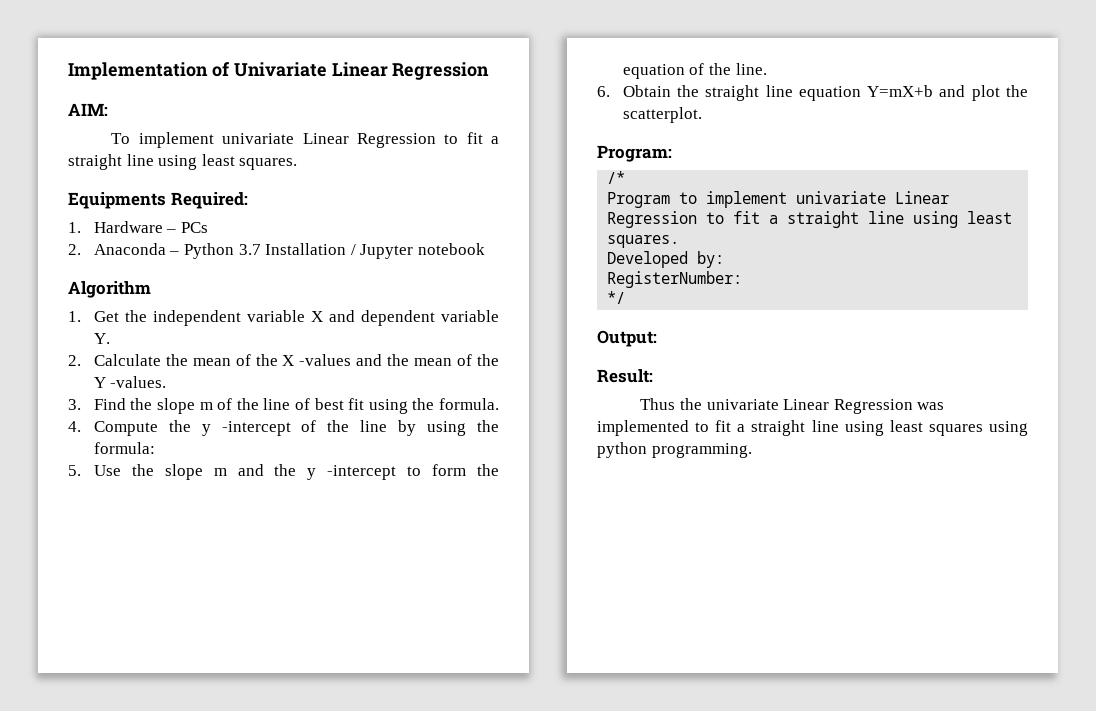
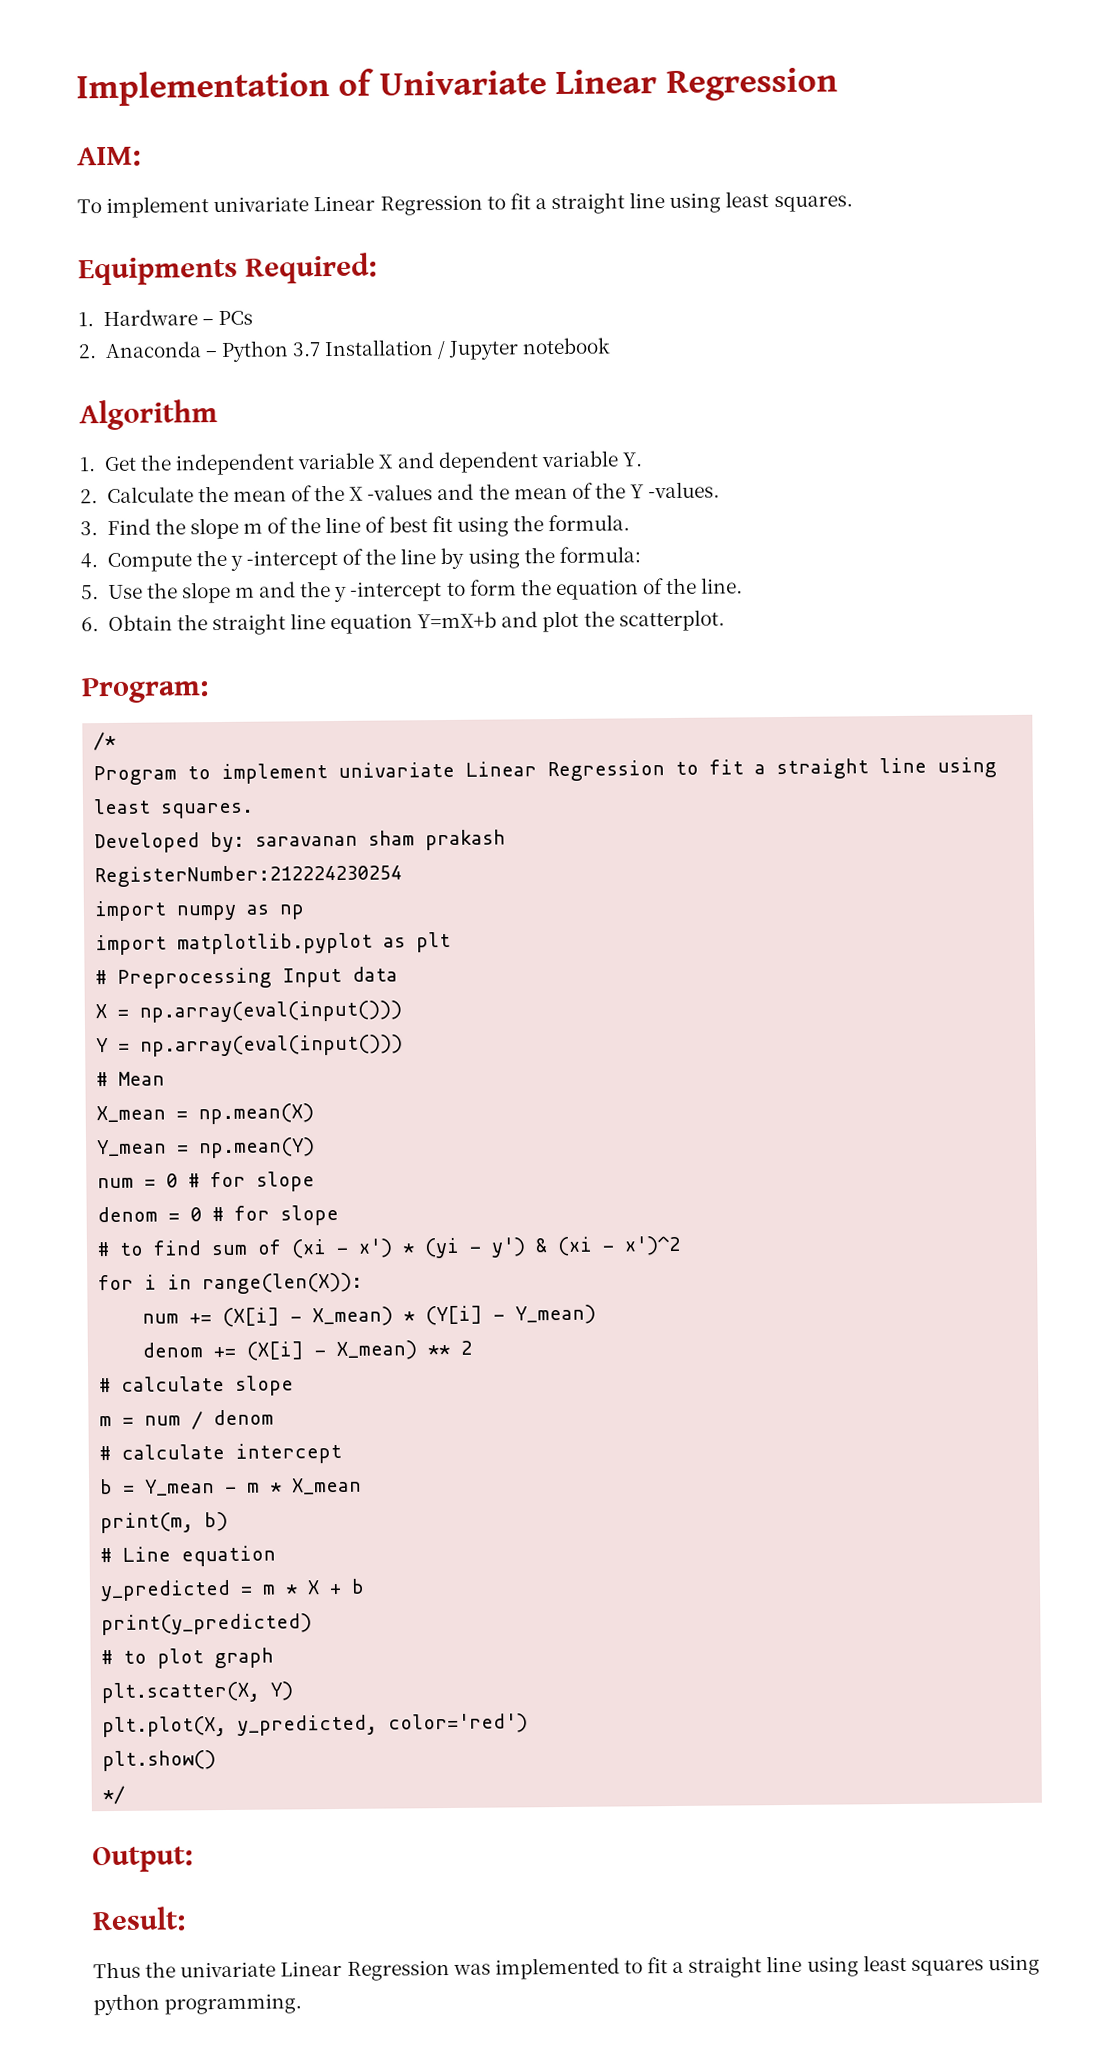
- Developed by:
- RegisterNumber:
+ Developed by: saravanan sham prakash
+ RegisterNumber:212224230254
+ import numpy as np
+ import matplotlib.pyplot as plt
+ # Preprocessing Input data
+ X = np.array(eval(input()))
+ Y = np.array(eval(input()))
+ # Mean
+ X_mean = np.mean(X)
+ Y_mean = np.mean(Y)
+ num = 0 # for slope
+ denom = 0 # for slope
+ # to find sum of (xi - x') * (yi - y') & (xi - x')^2
+ for i in range(len(X)):
+ num += (X[i] - X_mean) * (Y[i] - Y_mean)
+ denom += (X[i] - X_mean) ** 2
+ # calculate slope
+ m = num / denom
+ # calculate intercept
+ b = Y_mean - m * X_mean
+ print(m, b)
+ # Line equation
+ y_predicted = m * X + b
+ print(y_predicted)
+ # to plot graph
+ plt.scatter(X, Y)
+ plt.plot(X, y_predicted, color='red')
+ plt.show()

